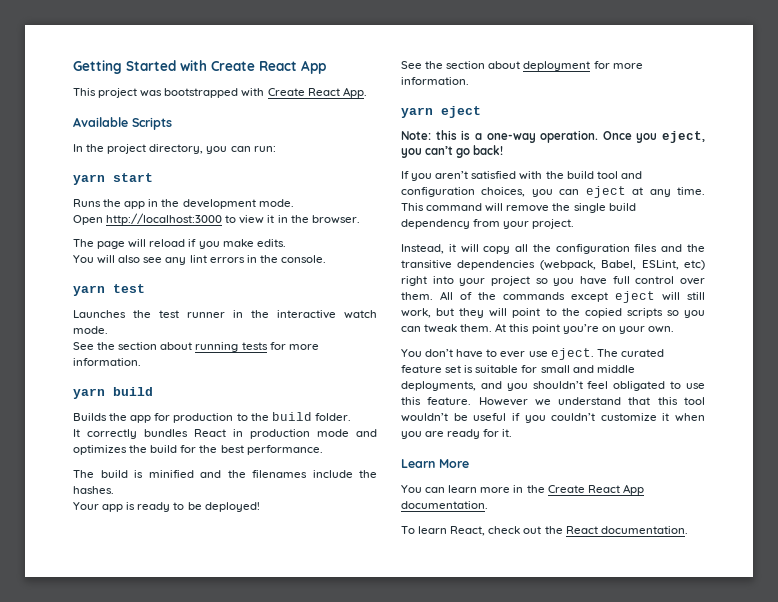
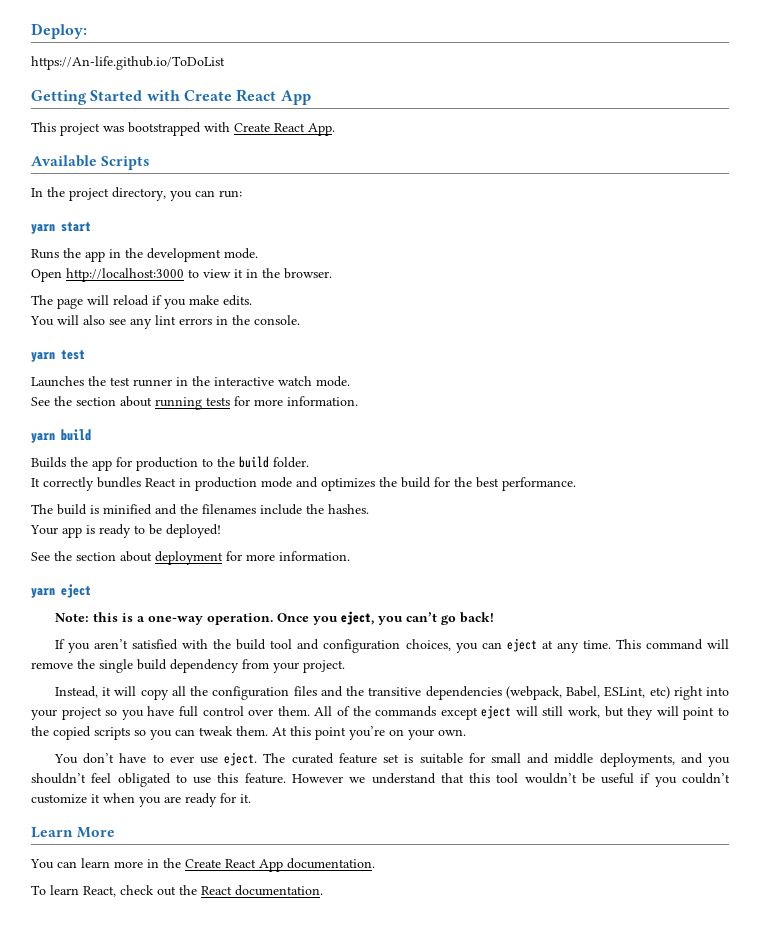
+ Deploy:
+ https://An-life.github.io/ToDoList

